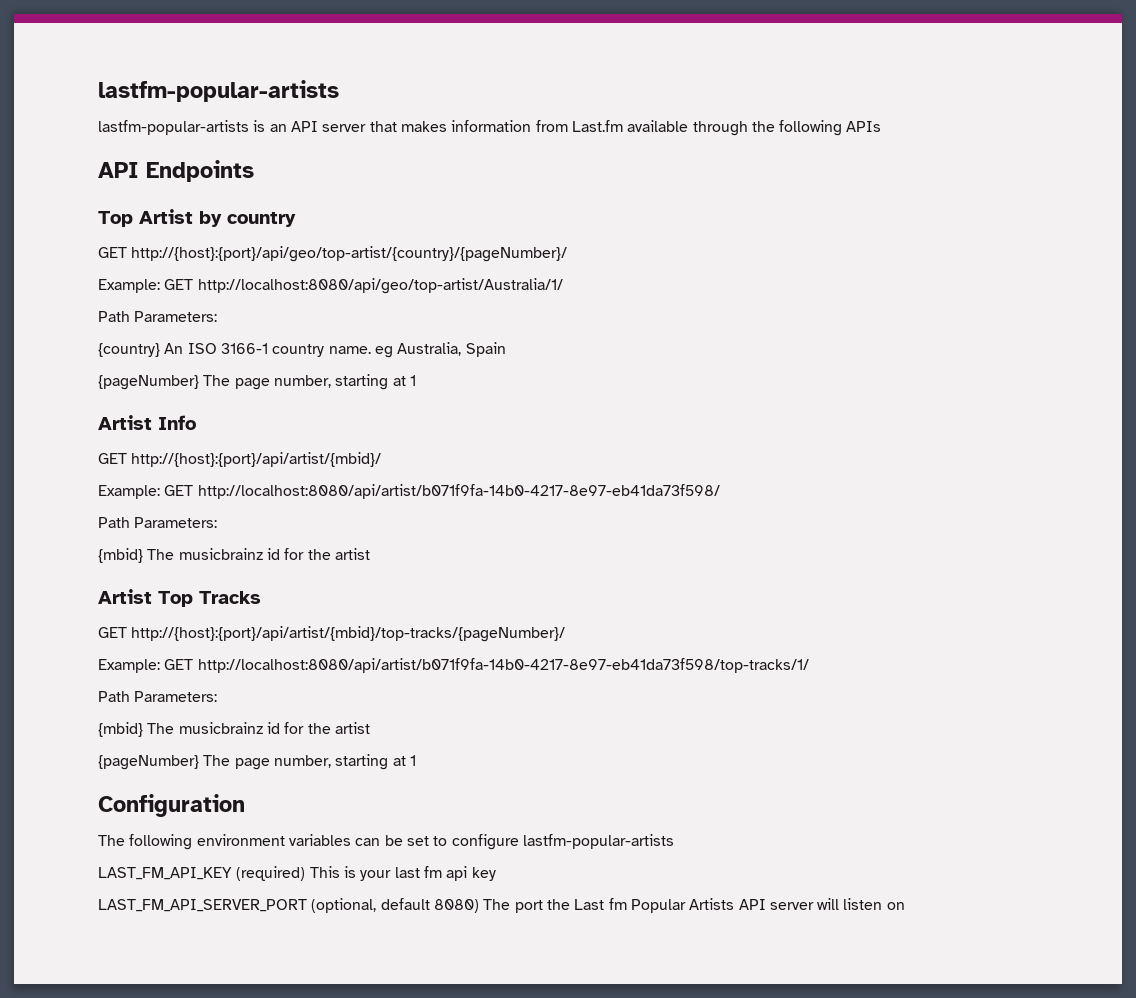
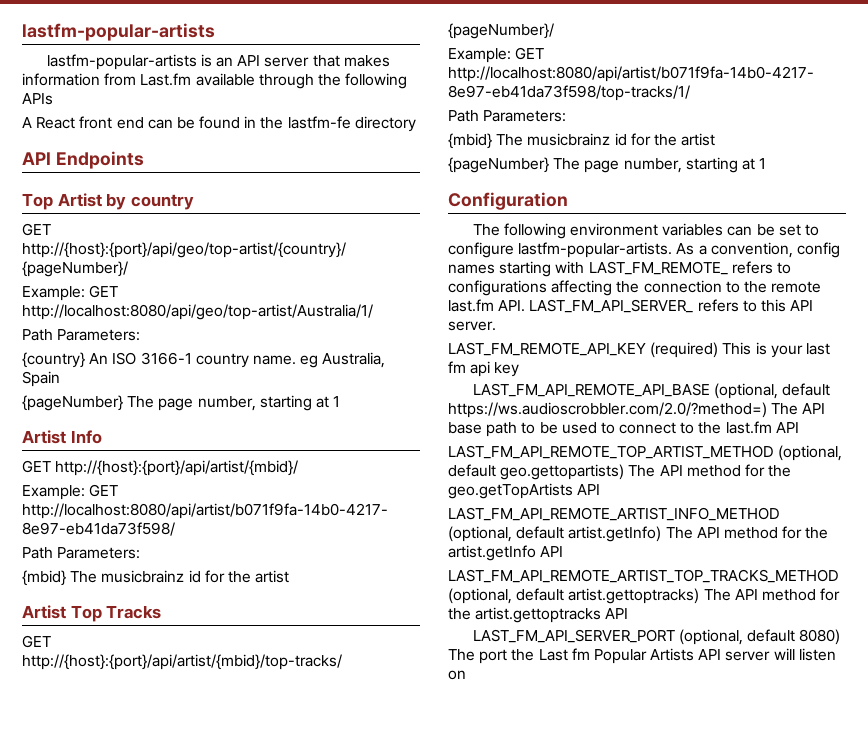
+ A React front end can be found in the lastfm-fe directory
- The following environment variables can be set to configure lastfm-popular-artists
- LAST_FM_API_KEY (required) This is your last fm api key
+ The following environment variables can be set to configure lastfm-popular-artists. As a convention, config names starting with LAST_FM_REMOTE_ refers to configurations affecting the connection to the remote last.fm API. LAST_FM_API_SERVER_ refers to this API server.
+ LAST_FM_REMOTE_API_KEY (required) This is your last fm api key
+ LAST_FM_API_REMOTE_API_BASE (optional, default https://ws.audioscrobbler.com/2.0/?method=) The API base path to be used to connect to the last.fm API
+ LAST_FM_API_REMOTE_TOP_ARTIST_METHOD (optional, default geo.gettopartists) The API method for the geo.getTopArtists API
+ LAST_FM_API_REMOTE_ARTIST_INFO_METHOD (optional, default artist.getInfo) The API method for the artist.getInfo API
+ LAST_FM_API_REMOTE_ARTIST_TOP_TRACKS_METHOD (optional, default artist.gettoptracks) The API method for the artist.gettoptracks API

